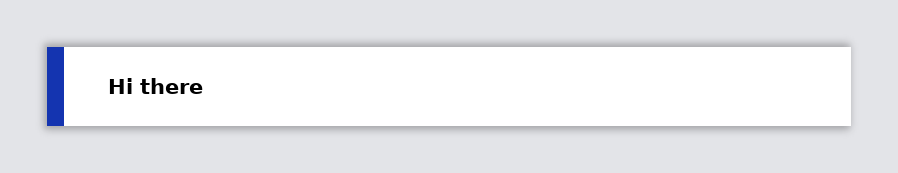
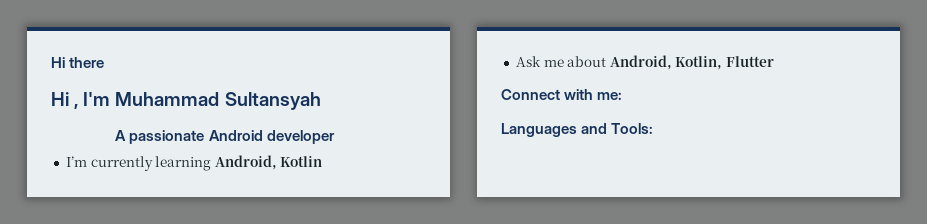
+ Hi , I'm Muhammad Sultansyah
+ A passionate Android developer
+ I’m currently learning Android, Kotlin
+ Ask me about Android, Kotlin, Flutter
+ Connect with me:
+ Languages and Tools:

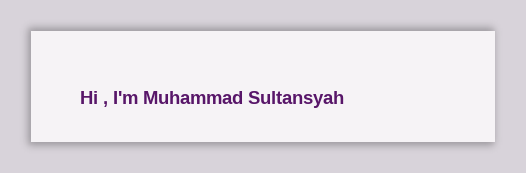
- Hi there
- A passionate Android developer
- I’m currently learning Android, Kotlin
- Ask me about Android, Kotlin, Flutter
- Connect with me:
- Languages and Tools:

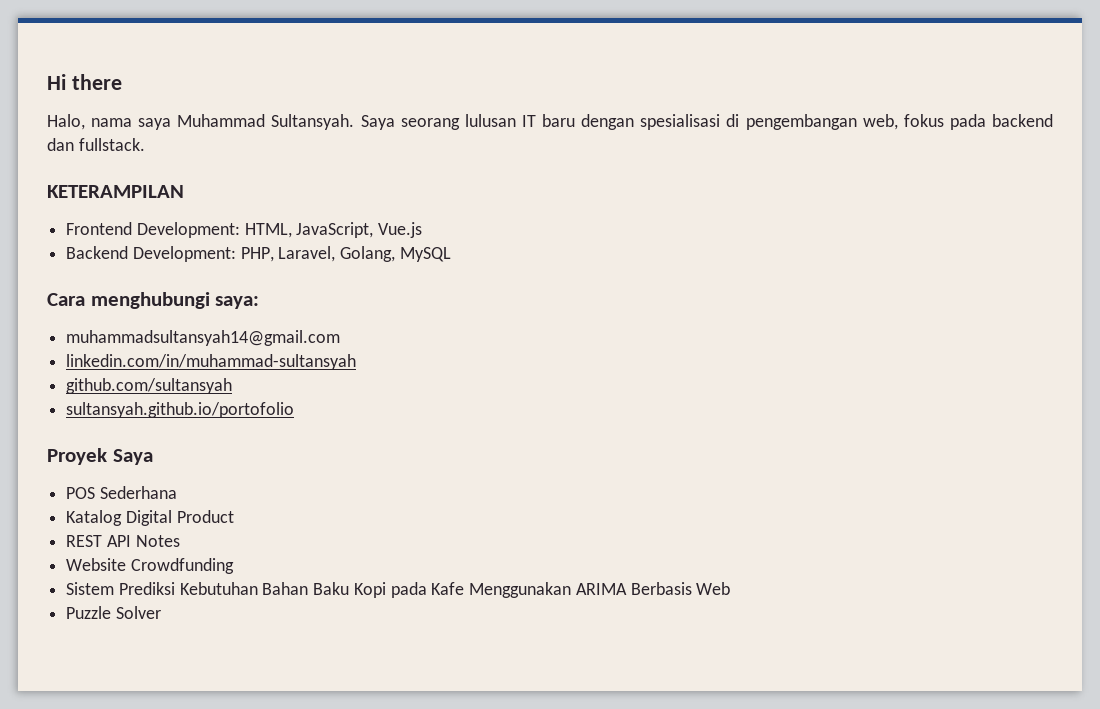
- Hi , I'm Muhammad Sultansyah
+ Hi there
+ Halo, nama saya Muhammad Sultansyah. Saya seorang lulusan IT baru dengan spesialisasi di pengembangan web, fokus pada backend dan fullstack.
+ KETERAMPILAN
+ Frontend Development: HTML, JavaScript, Vue.js
+ Backend Development: PHP, Laravel, Golang, MySQL
+ Cara menghubungi saya:
+ muhammadsultansyah14@gmail.com
+ linkedin.com/in/muhammad-sultansyah
+ github.com/sultansyah
+ sultansyah.github.io/portofolio
+ Proyek Saya
+ POS Sederhana
+ Katalog Digital Product
+ REST API Notes
+ Website Crowdfunding
+ Sistem Prediksi Kebutuhan Bahan Baku Kopi pada Kafe Menggunakan ARIMA Berbasis Web
+ Puzzle Solver

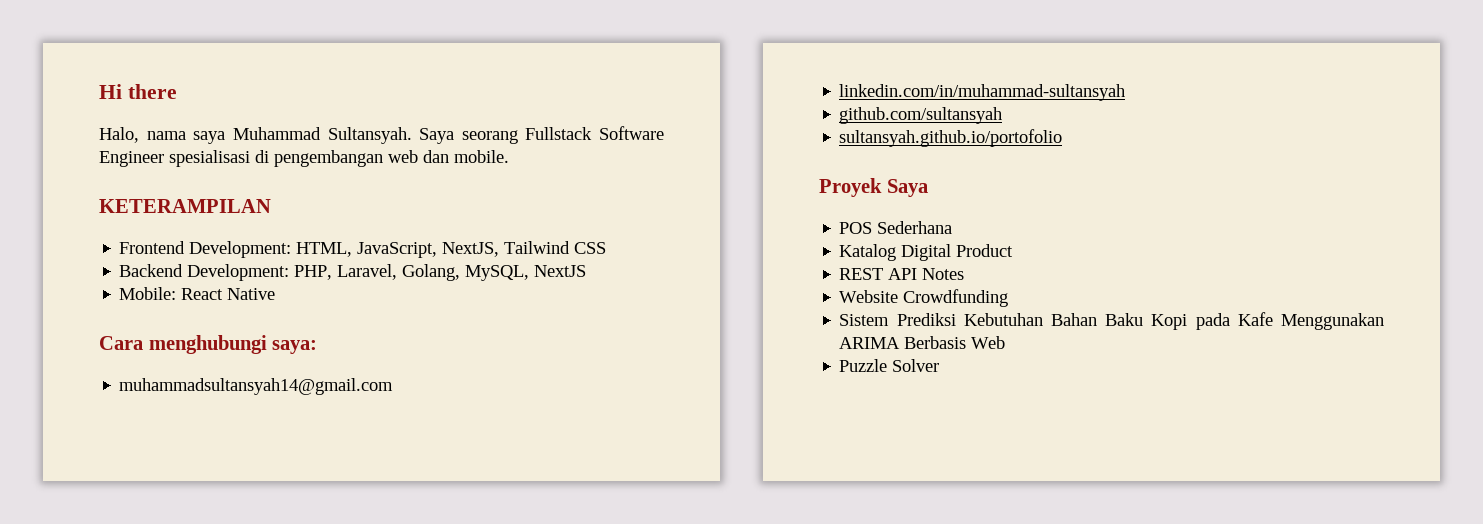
- Saya seorang lulusan IT baru dengan spesialisasi di pengembangan web, fokus pada backend dan fullstack.
+ Saya seorang Fullstack Software Engineer spesialisasi di pengembangan web dan mobile.
- Frontend Development: HTML, JavaScript, Vue.js
+ Frontend Development: HTML, JavaScript, NextJS, Tailwind CSS
- Backend Development: PHP, Laravel, Golang, MySQL
+ Backend Development: PHP, Laravel, Golang, MySQL, NextJS
+ Mobile: React Native

